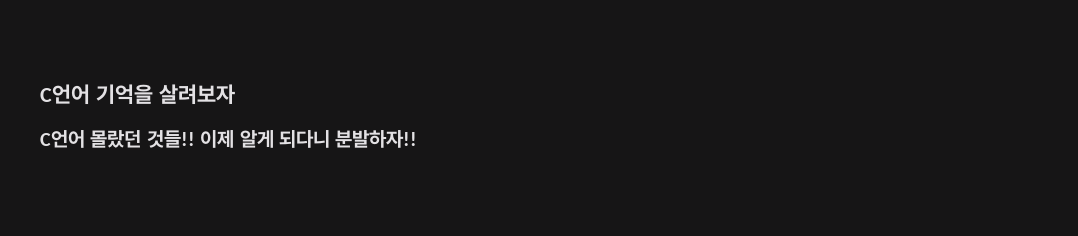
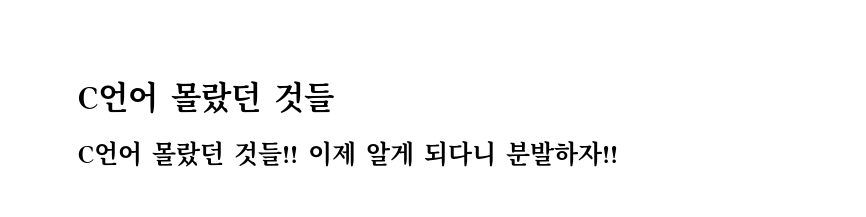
- C언어 기억을 살려보자
+ C언어 몰랐던 것들

